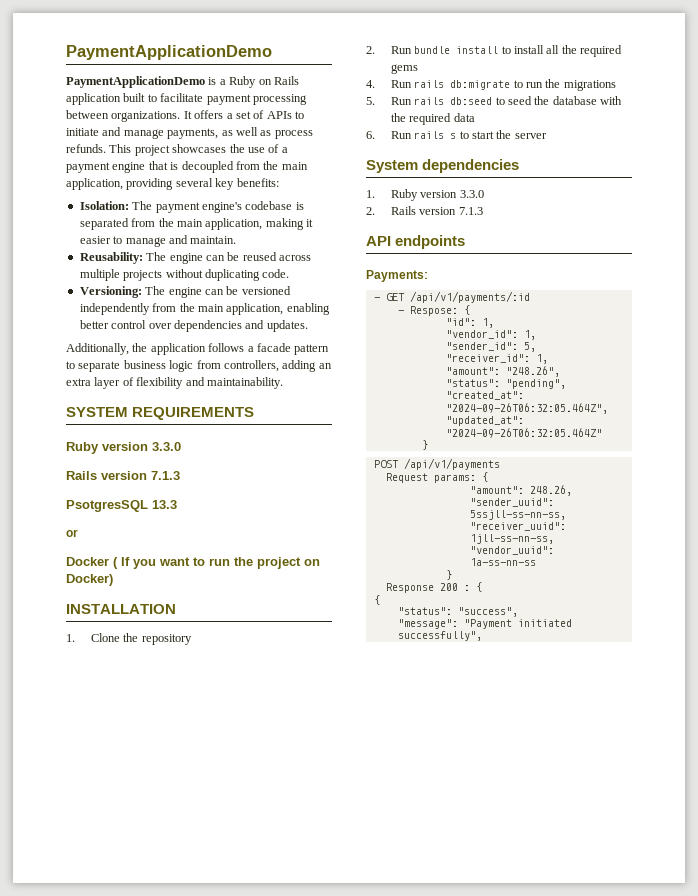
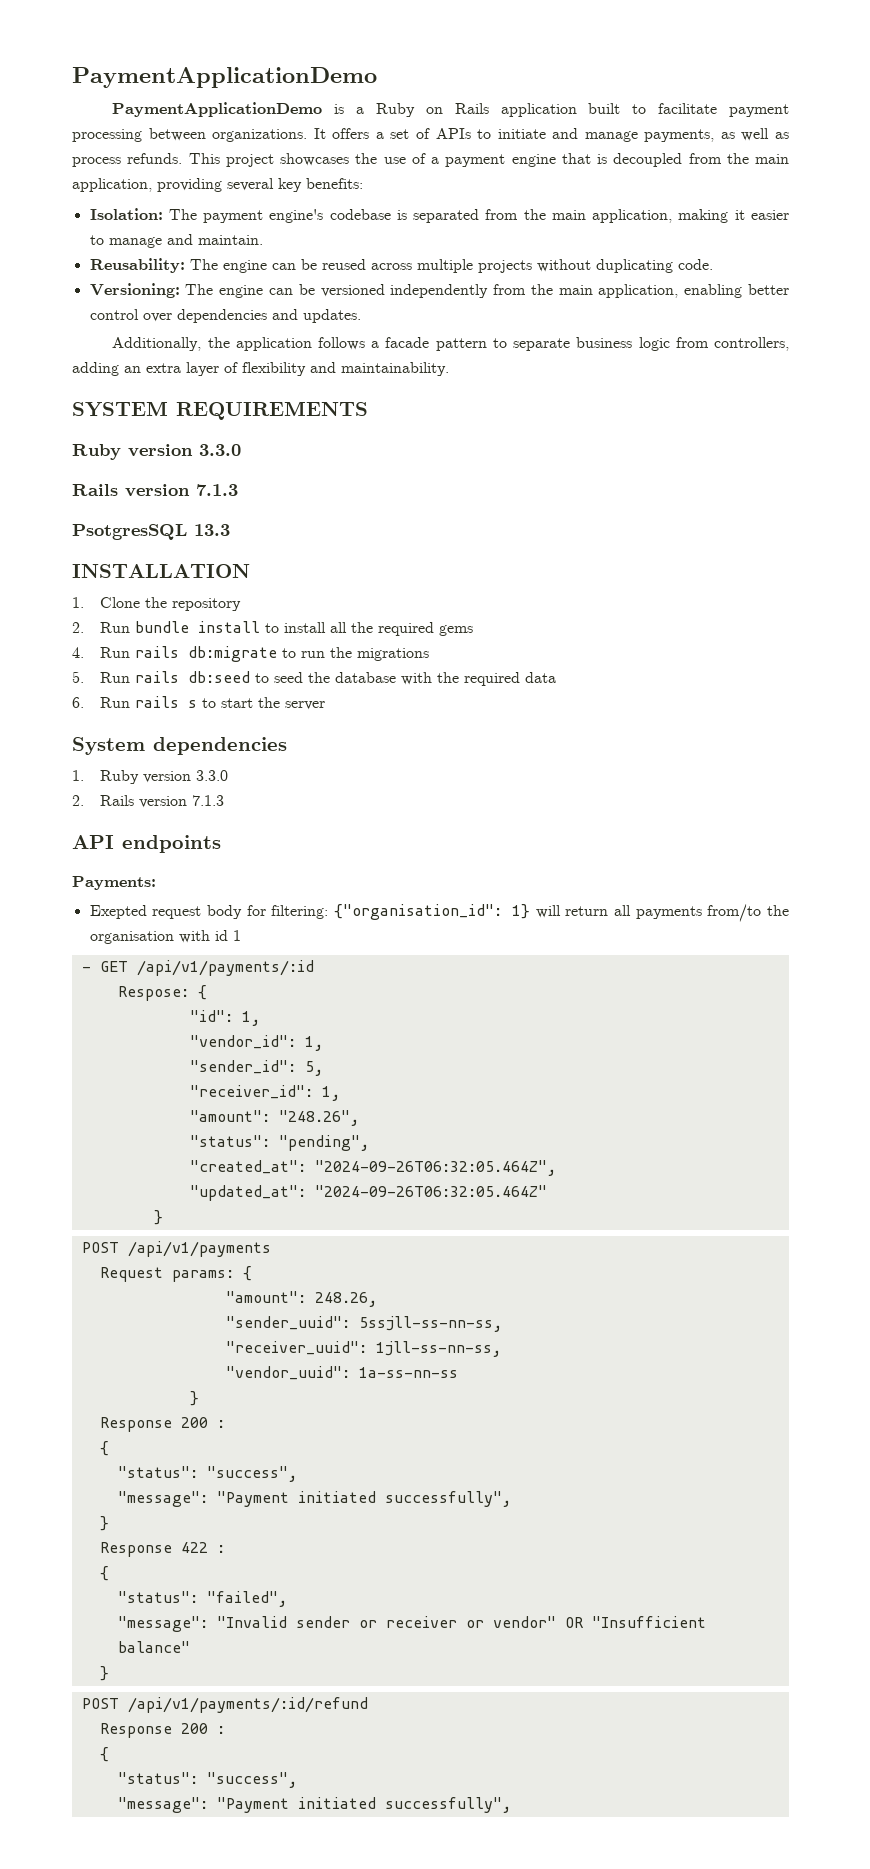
- or
- Docker ( If you want to run the project on Docker)
+ Exepted request body for filtering: {"organisation_id": 1} will return all payments from/to the organisation with id 1
- - Respose: {
+ Respose: {
  "vendor_uuid": 1a-ss-nn-ss
  }
- Response 200 : {
+ Response 200 :
+ {
+ "status": "success",
+ "message": "Payment initiated successfully",
+ }
+ Response 422 :
+ {
+ "status": "failed",
+ "message": "Invalid sender or receiver or vendor" OR "Insufficient balance"
+ }
+ POST /api/v1/payments/:id/refund
+ Response 200 :

